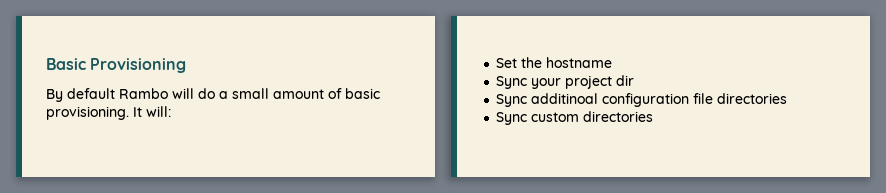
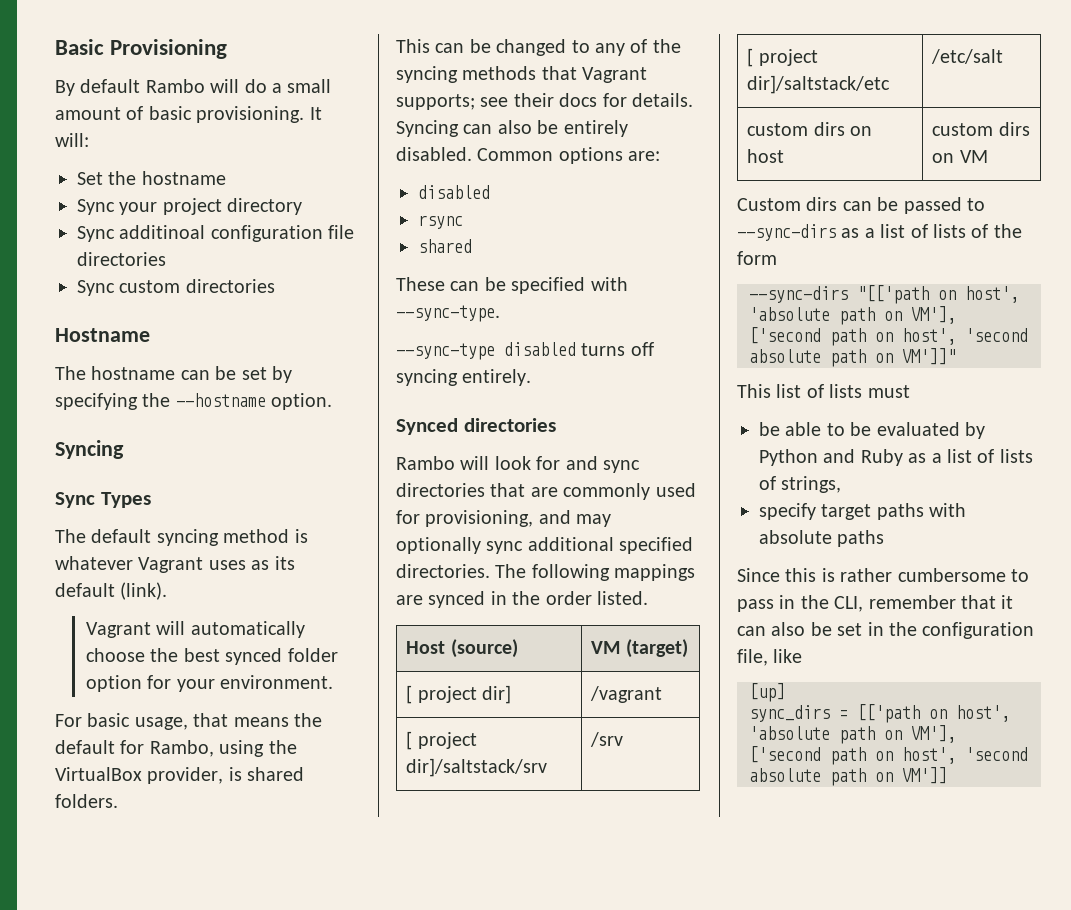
- Sync your project dir
+ Sync your project directory
+ Hostname
+ The hostname can be set by specifying the --hostname option.
+ Syncing
+ Sync Types
+ The default syncing method is whatever Vagrant uses as its default (link).
+ Vagrant will automatically choose the best synced folder option for your environment.
+ For basic usage, that means the default for Rambo, using the VirtualBox provider, is shared folders.
+ This can be changed to any of the syncing methods that Vagrant supports; see their docs for details. Syncing can also be entirely disabled. Common options are:
+ disabled
+ rsync
+ shared
+ These can be specified with --sync-type.
+ --sync-type disabled turns off syncing entirely.
+ Synced directories
+ Rambo will look for and sync directories that are commonly used for provisioning, and may optionally sync additional specified directories. The following mappings are synced in the order listed.
+ Host (source) | VM (target)
+ [ project dir] | /vagrant
+ [ project dir]/saltstack/srv | /srv
+ [ project dir]/saltstack/etc | /etc/salt
+ custom dirs on host | custom dirs on VM
+ Custom dirs can be passed to --sync-dirs as a list of lists of the form
+ --sync-dirs "[['path on host', 'absolute path on VM'], ['second path on host', 'second absolute path on VM']]"
+ This list of lists must
+ be able to be evaluated by Python and Ruby as a list of lists of strings,
+ specify target paths with absolute paths
+ Since this is rather cumbersome to pass in the CLI, remember that it can also be set in the configuration file, like
+ [up]
+ sync_dirs = [['path on host', 'absolute path on VM'], ['second path on host', 'second absolute path on VM']]

